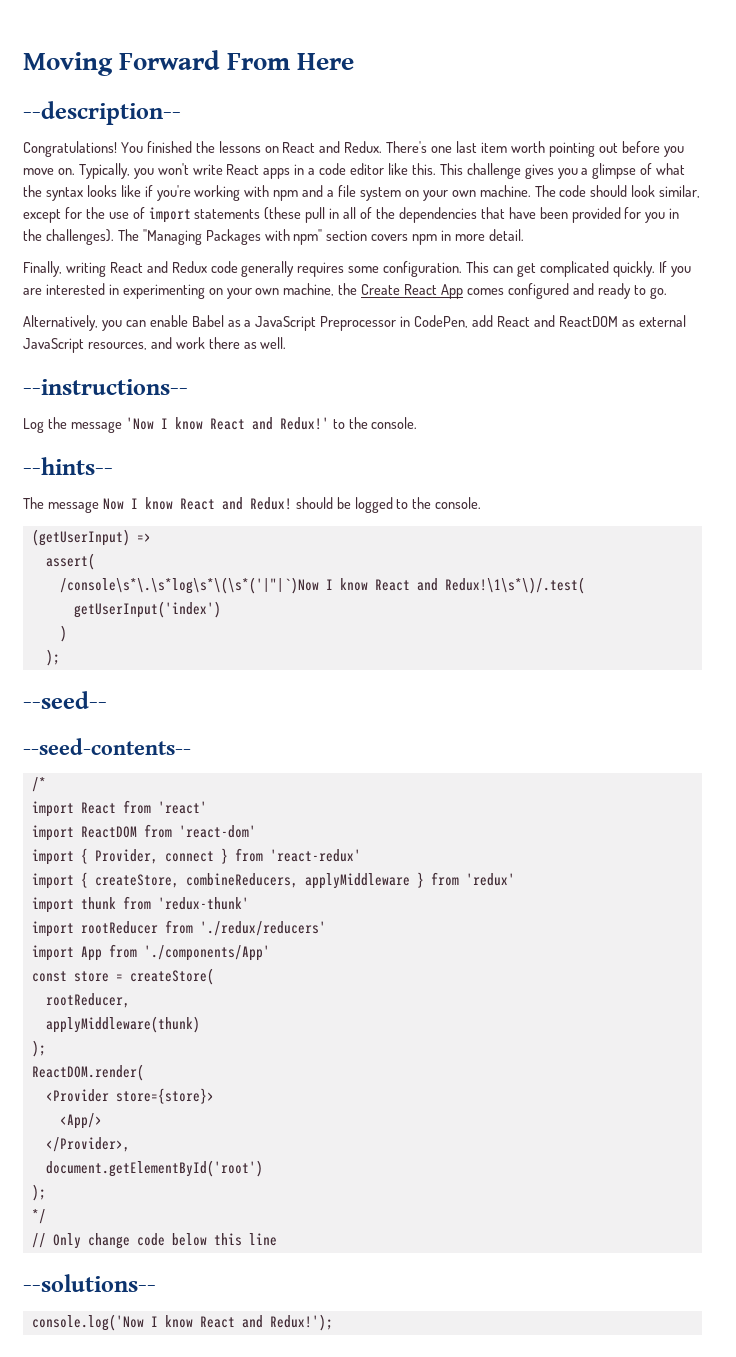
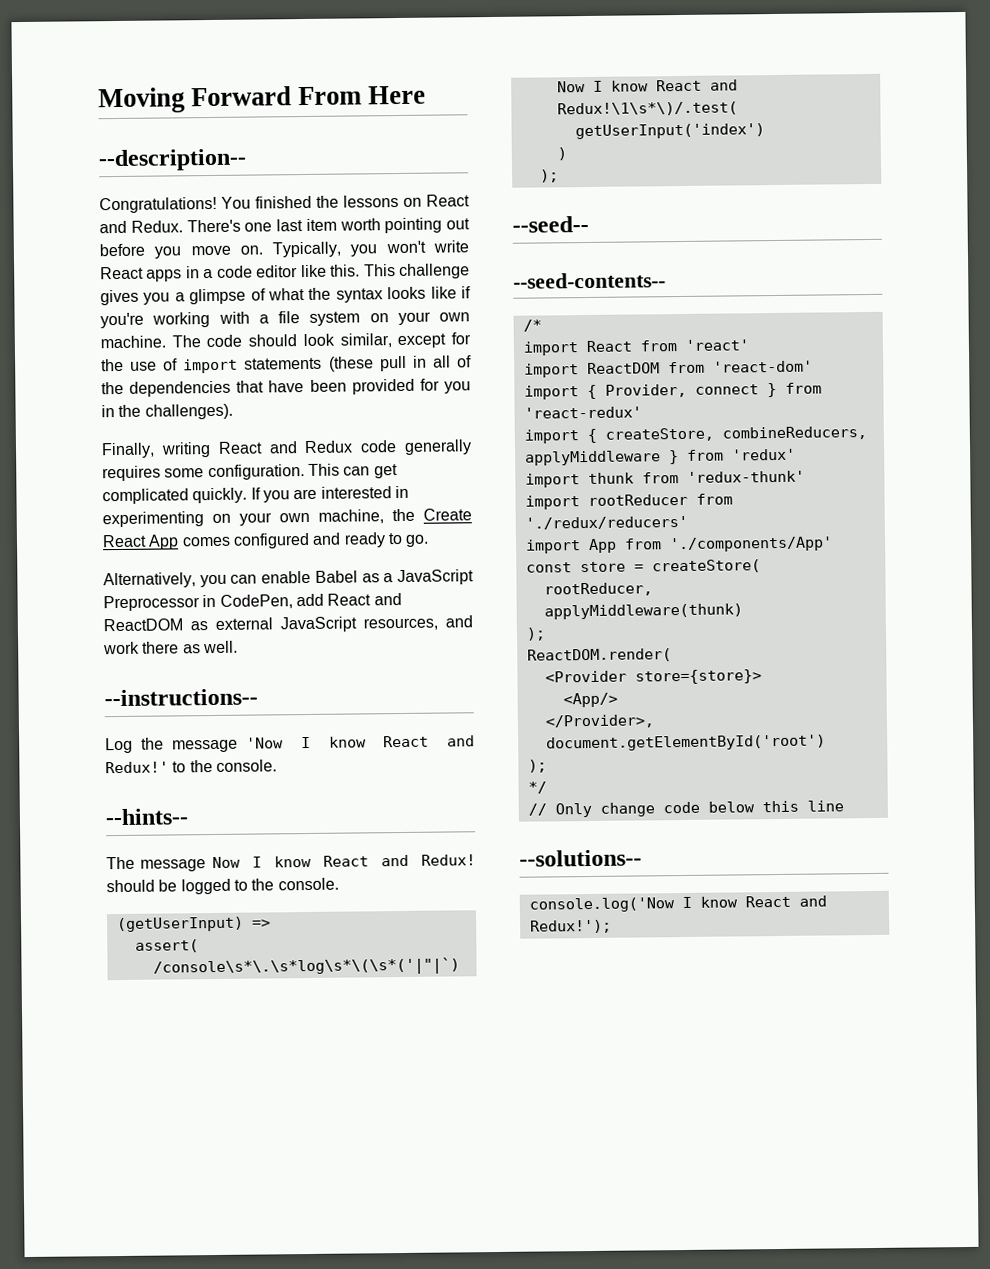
- This challenge gives you a glimpse of what the syntax looks like if you're working with npm and a file system on your own machine.
+ This challenge gives you a glimpse of what the syntax looks like if you're working with a file system on your own machine.
- The "Managing Packages with npm" section covers npm in more detail.

